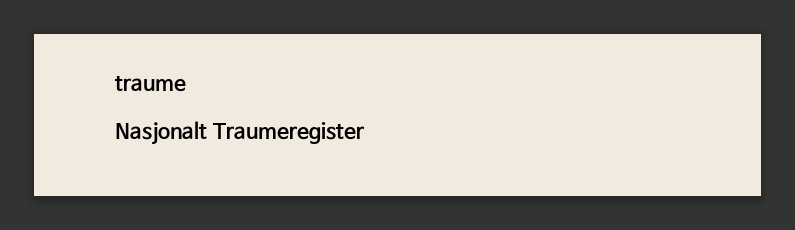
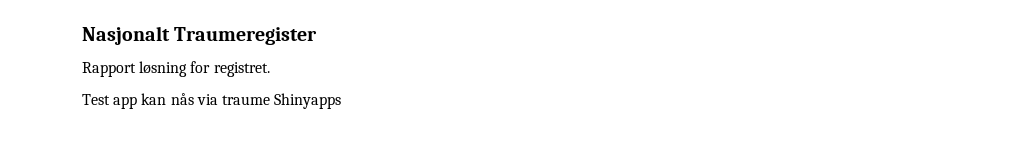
- traume
+ Rapport løsning for registret.
+ Test app kan nås via traume Shinyapps

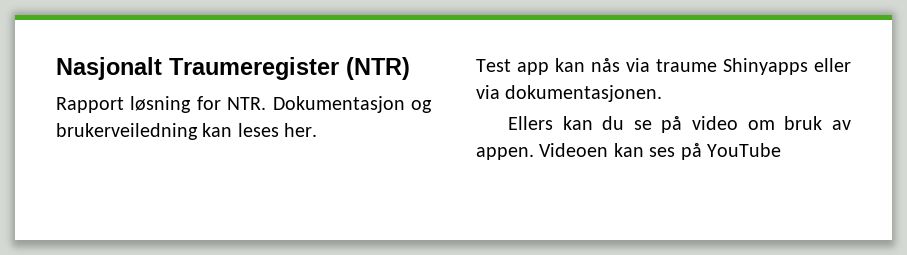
- Nasjonalt Traumeregister
+ Nasjonalt Traumeregister (NTR)
- Rapport løsning for registret.
+ Rapport løsning for NTR. Dokumentasjon og brukerveiledning kan leses her.
- Test app kan nås via traume Shinyapps
+ Test app kan nås via traume Shinyapps eller via dokumentasjonen.
+ Ellers kan du se på video om bruk av appen. Videoen kan ses på YouTube

